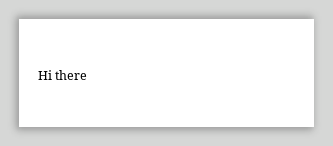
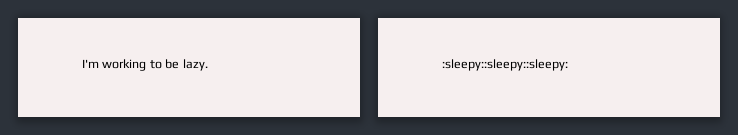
- Hi there
+ I'm working to be lazy. :sleepy::sleepy::sleepy:

